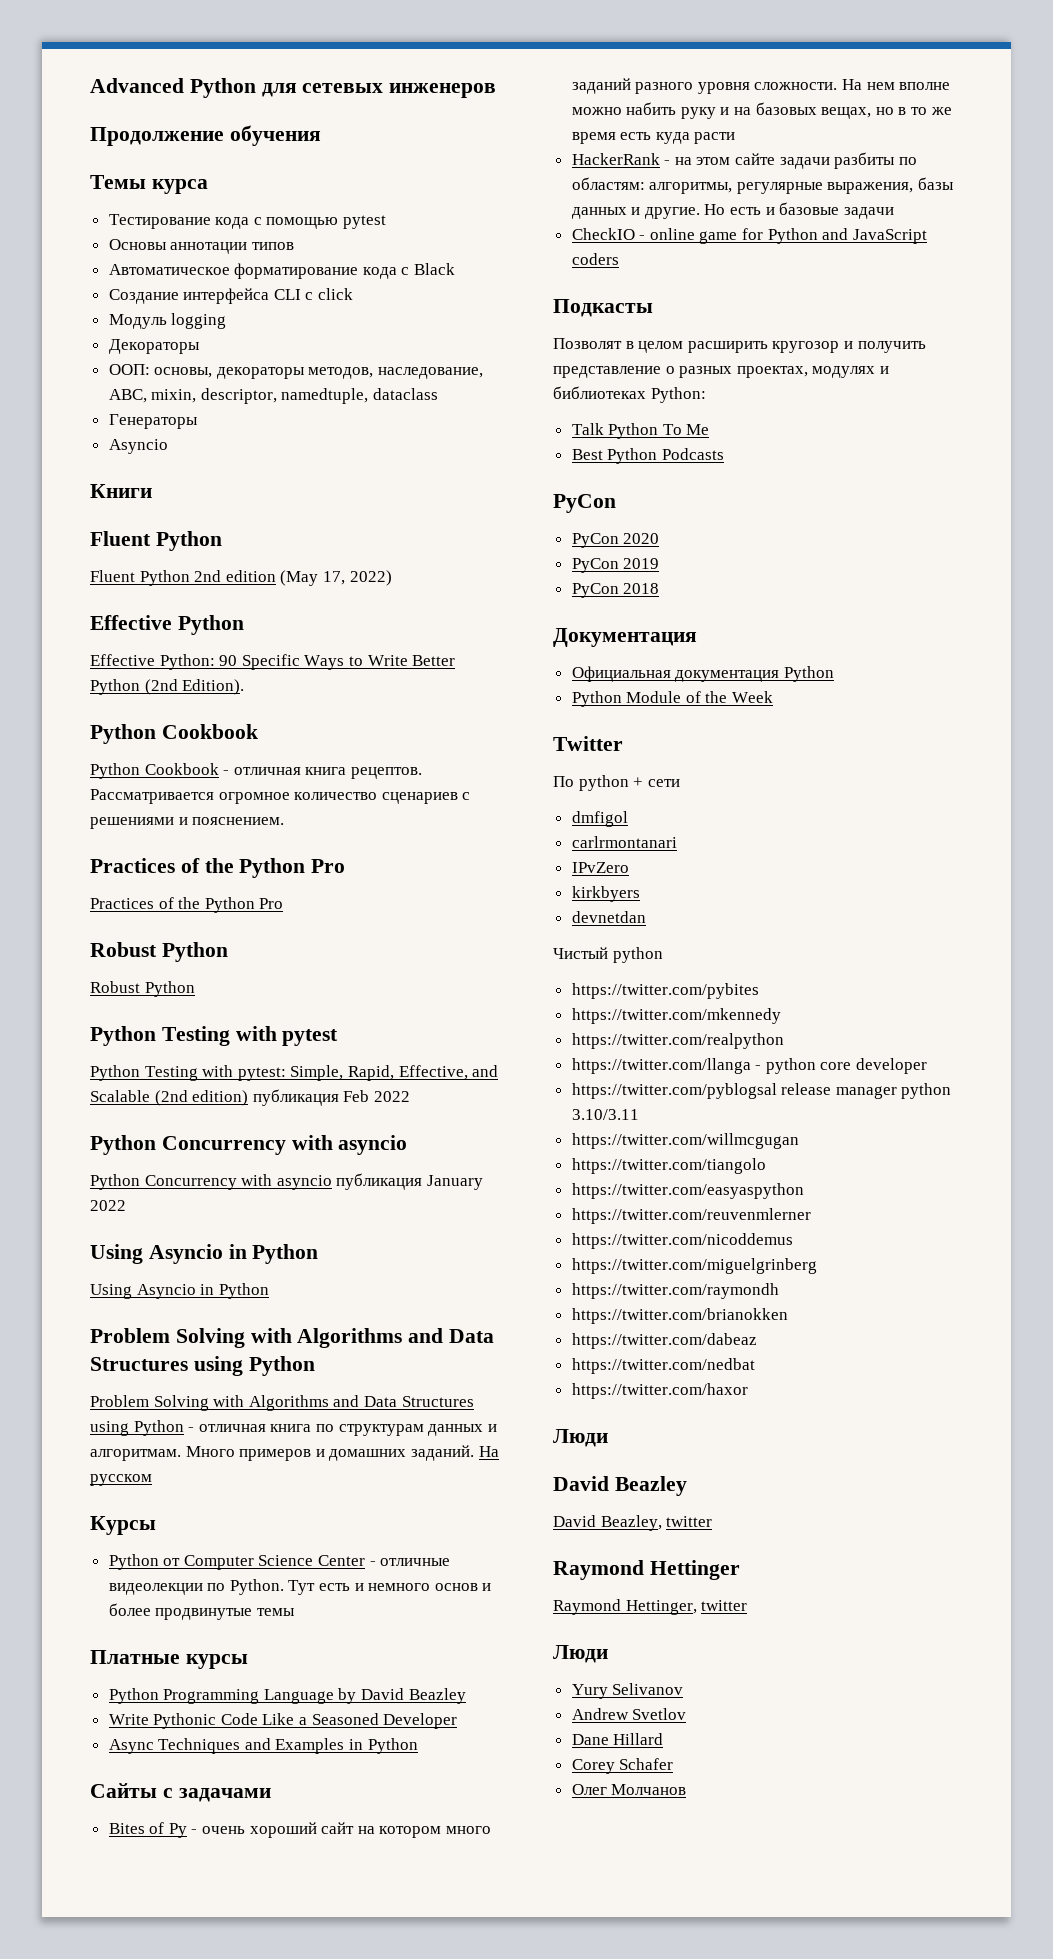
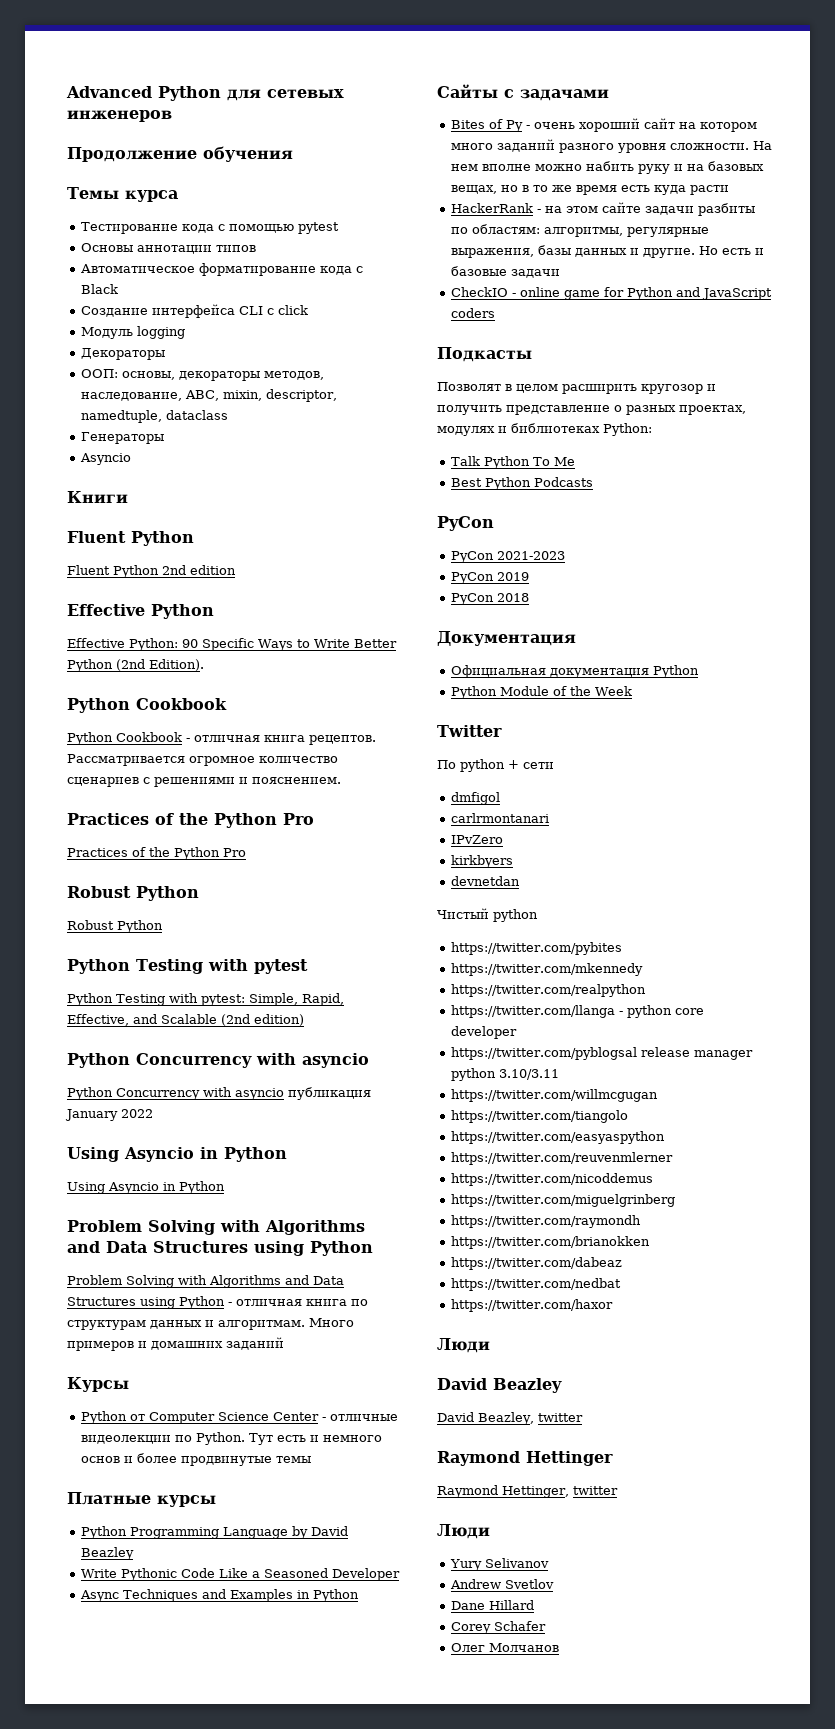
- Fluent Python 2nd edition (May 17, 2022)
+ Fluent Python 2nd edition
- Python Testing with pytest: Simple, Rapid, Effective, and Scalable (2nd edition) публикация Feb 2022
+ Python Testing with pytest: Simple, Rapid, Effective, and Scalable (2nd edition)
- Много примеров и домашних заданий. На русском
+ Много примеров и домашних заданий
- PyCon 2020
+ PyCon 2021-2023

